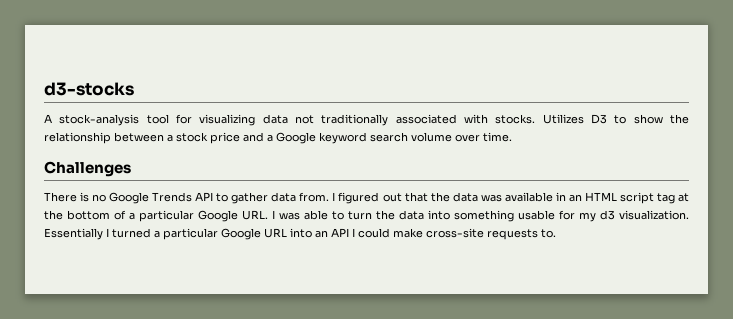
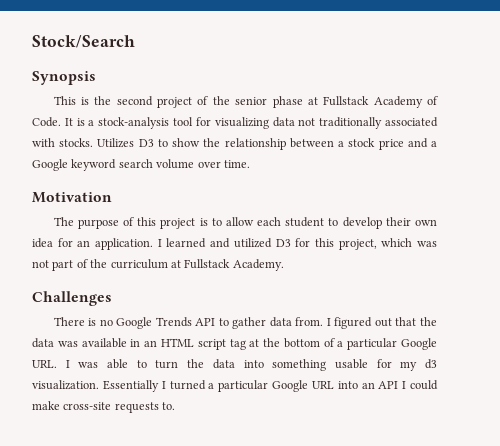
- d3-stocks
- A stock-analysis tool for visualizing data not traditionally associated with stocks.
+ Stock/Search
+ Synopsis
+ This is the second project of the senior phase at Fullstack Academy of Code. It is a stock-analysis tool for visualizing data not traditionally associated with stocks.
+ Motivation
+ The purpose of this project is to allow each student to develop their own idea for an application. I learned and utilized D3 for this project, which was not part of the curriculum at Fullstack Academy.

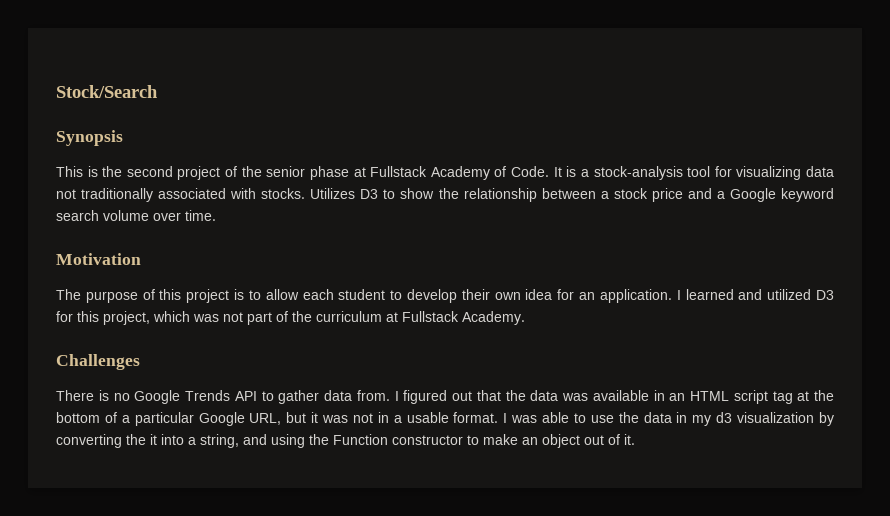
- I figured out that the data was available in an HTML script tag at the bottom of a particular Google URL. I was able to turn the data into something usable for my d3 visualization. Essentially I turned a particular Google URL into an API I could make cross-site requests to.
+ I figured out that the data was available in an HTML script tag at the bottom of a particular Google URL, but it was not in a usable format. I was able to use the data in my d3 visualization by converting the it into a string, and using the Function constructor to make an object out of it.

